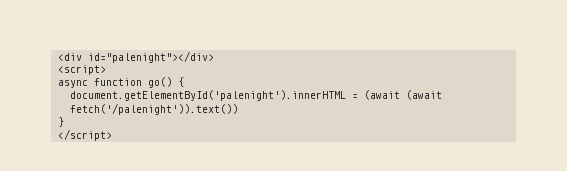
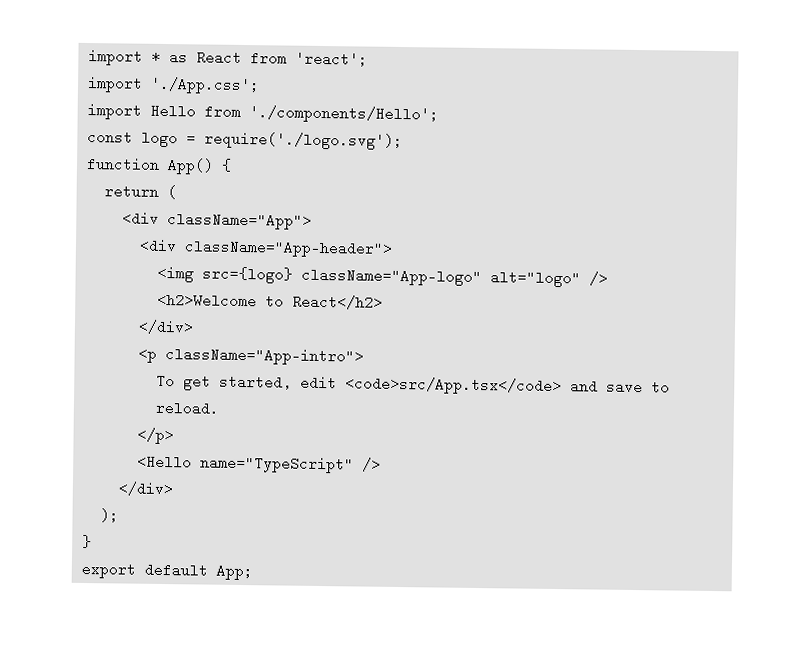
- <div id="palenight"></div>
- <script>
- async function go() {
- document.getElementById('palenight').innerHTML = (await (await fetch('/palenight')).text())
+ import * as React from 'react';
+ import './App.css';
+ import Hello from './components/Hello';
+ const logo = require('./logo.svg');
+ function App() {
+ return (
+ <div className="App">
+ <div className="App-header">
+ <img src={logo} className="App-logo" alt="logo" />
+ <h2>Welcome to React</h2>
+ </div>
+ <p className="App-intro">
+ To get started, edit <code>src/App.tsx</code> and save to reload.
+ </p>
+ <Hello name="TypeScript" />
+ </div>
+ );
  }
- </script>
+ export default App;

